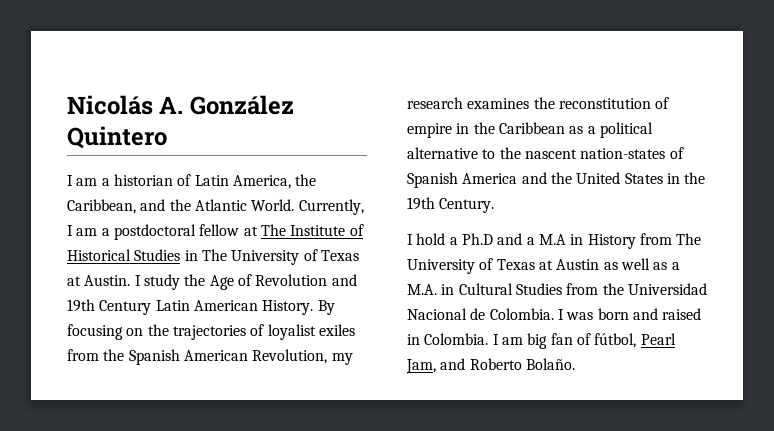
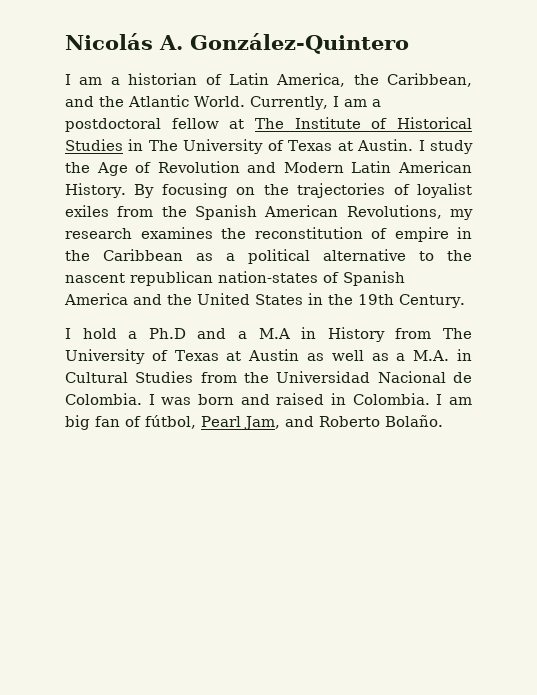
- Nicolás A. González Quintero
+ Nicolás A. González-Quintero
- I study the Age of Revolution and 19th Century Latin American History.
+ I study the Age of Revolution and Modern Latin American History.
- By focusing on the trajectories of loyalist exiles from the Spanish American Revolution, my research examines the reconstitution of empire in the Caribbean as a political alternative to the nascent nation-states of Spanish America and the United States in the 19th Century.
+ By focusing on the trajectories of loyalist exiles from the Spanish American Revolutions, my research examines the reconstitution of empire in the Caribbean as a political alternative to the nascent republican nation-states of Spanish America and the United States in the 19th Century.

